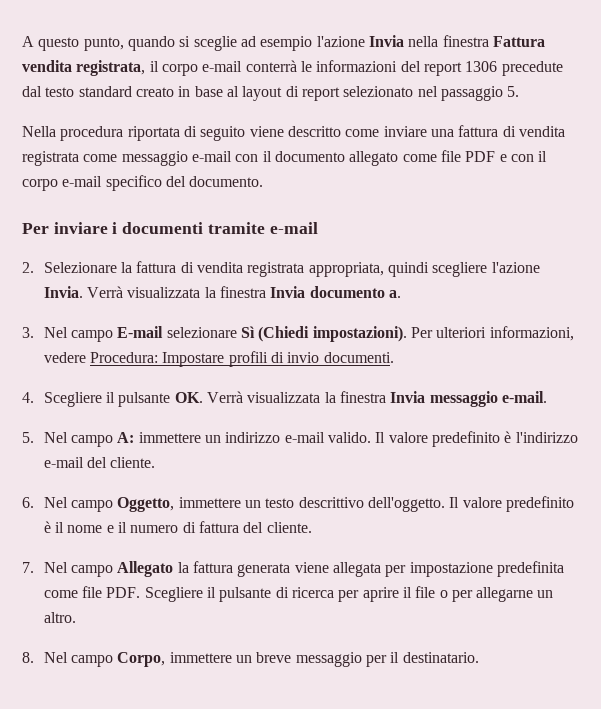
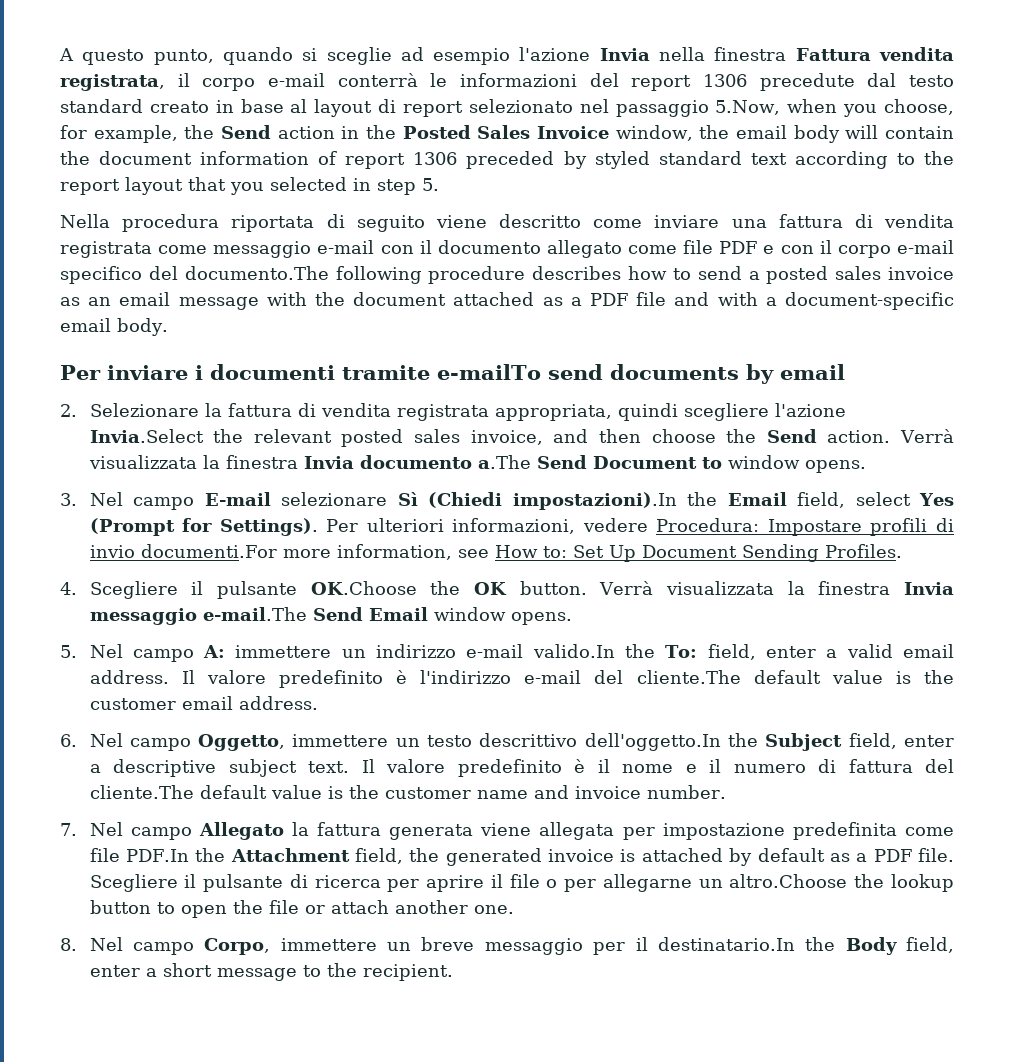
- A questo punto, quando si sceglie ad esempio l'azione Invia nella finestra Fattura vendita registrata, il corpo e-mail conterrà le informazioni del report 1306 precedute dal testo standard creato in base al layout di report selezionato nel passaggio 5.
+ A questo punto, quando si sceglie ad esempio l'azione Invia nella finestra Fattura vendita registrata, il corpo e-mail conterrà le informazioni del report 1306 precedute dal testo standard creato in base al layout di report selezionato nel passaggio 5.Now, when you choose, for example, the Send action in the Posted Sales Invoice window, the email body will contain the document information of report 1306 preceded by styled standard text according to the report layout that you selected in step 5.
- Nella procedura riportata di seguito viene descritto come inviare una fattura di vendita registrata come messaggio e-mail con il documento allegato come file PDF e con il corpo e-mail specifico del documento.
+ Nella procedura riportata di seguito viene descritto come inviare una fattura di vendita registrata come messaggio e-mail con il documento allegato come file PDF e con il corpo e-mail specifico del documento.The following procedure describes how to send a posted sales invoice as an email message with the document attached as a PDF file and with a document-specific email body.
- Per inviare i documenti tramite e-mail
+ Per inviare i documenti tramite e-mailTo send documents by email
- 2. Selezionare la fattura di vendita registrata appropriata, quindi scegliere l'azione Invia.
+ 2. Selezionare la fattura di vendita registrata appropriata, quindi scegliere l'azione Invia.Select the relevant posted sales invoice, and then choose the Send action.
- Verrà visualizzata la finestra Invia documento a.
+ Verrà visualizzata la finestra Invia documento a.The Send Document to window opens.
- 3. Nel campo E-mail selezionare Sì (Chiedi impostazioni).
+ 3. Nel campo E-mail selezionare Sì (Chiedi impostazioni).In the Email field, select Yes (Prompt for Settings).
- Per ulteriori informazioni, vedere Procedura: Impostare profili di invio documenti.
+ Per ulteriori informazioni, vedere Procedura: Impostare profili di invio documenti.For more information, see How to: Set Up Document Sending Profiles.
- 4. Scegliere il pulsante OK. Verrà visualizzata la finestra Invia messaggio e-mail.
+ 4. Scegliere il pulsante OK.Choose the OK button. Verrà visualizzata la finestra Invia messaggio e-mail.The Send Email window opens.
- 5. Nel campo A: immettere un indirizzo e-mail valido.
+ 5. Nel campo A: immettere un indirizzo e-mail valido.In the To: field, enter a valid email address.
- Il valore predefinito è l'indirizzo e-mail del cliente.
+ Il valore predefinito è l'indirizzo e-mail del cliente.The default value is the customer email address.
- 6. Nel campo Oggetto, immettere un testo descrittivo dell'oggetto.
+ 6. Nel campo Oggetto, immettere un testo descrittivo dell'oggetto.In the Subject field, enter a descriptive subject text.
- Il valore predefinito è il nome e il numero di fattura del cliente.
+ Il valore predefinito è il nome e il numero di fattura del cliente.The default value is the customer name and invoice number.
- 7. Nel campo Allegato la fattura generata viene allegata per impostazione predefinita come file PDF. Scegliere il pulsante di ricerca per aprire il file o per allegarne un altro.
+ 7. Nel campo Allegato la fattura generata viene allegata per impostazione predefinita come file PDF.In the Attachment field, the generated invoice is attached by default as a PDF file. Scegliere il pulsante di ricerca per aprire il file o per allegarne un altro.Choose the lookup button to open the file or attach another one.
- 8. Nel campo Corpo, immettere un breve messaggio per il destinatario.
+ 8. Nel campo Corpo, immettere un breve messaggio per il destinatario.In the Body field, enter a short message to the recipient.

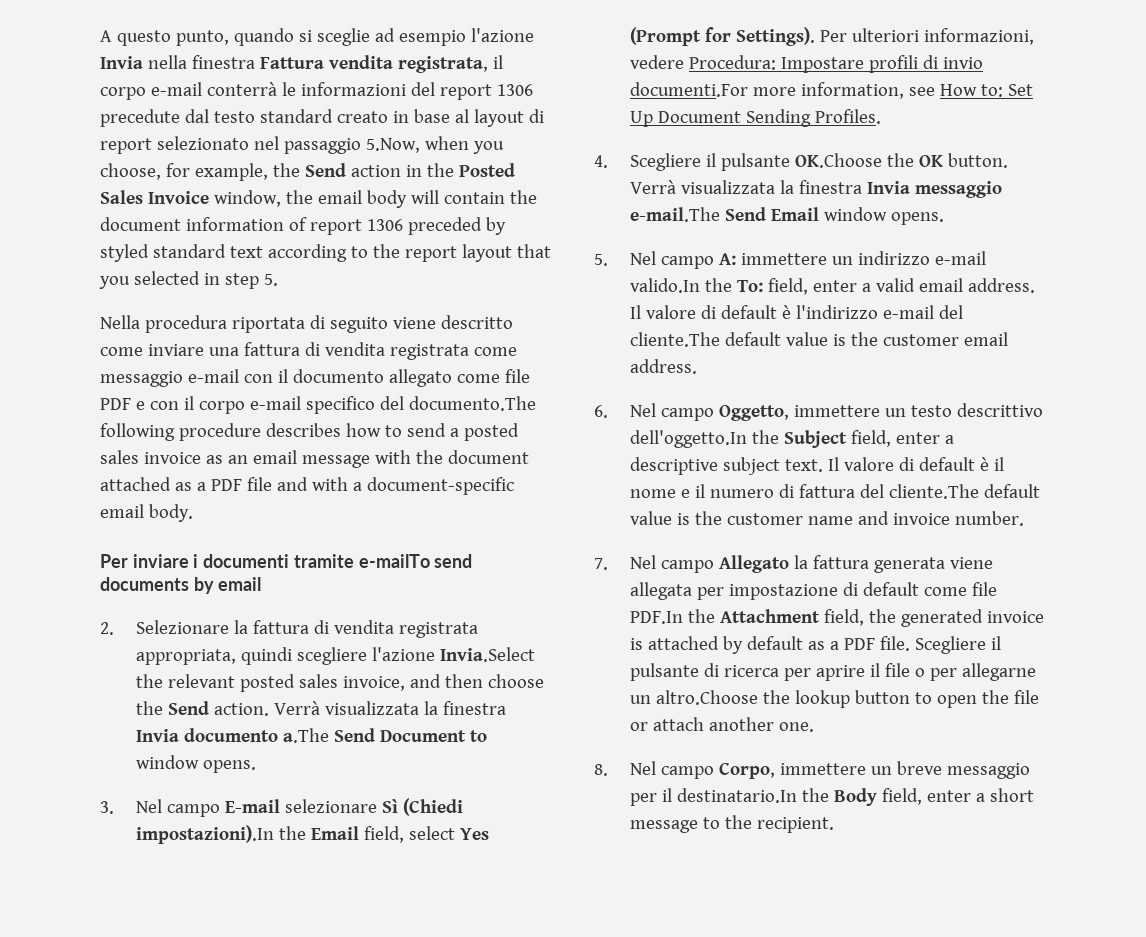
- Il valore predefinito è l'indirizzo e-mail del cliente.The default value is the customer email address.
+ Il valore di default è l'indirizzo e-mail del cliente.The default value is the customer email address.
- Il valore predefinito è il nome e il numero di fattura del cliente.The default value is the customer name and invoice number.
+ Il valore di default è il nome e il numero di fattura del cliente.The default value is the customer name and invoice number.
- 7. Nel campo Allegato la fattura generata viene allegata per impostazione predefinita come file PDF.In the Attachment field, the generated invoice is attached by default as a PDF file.
+ 7. Nel campo Allegato la fattura generata viene allegata per impostazione di default come file PDF.In the Attachment field, the generated invoice is attached by default as a PDF file.

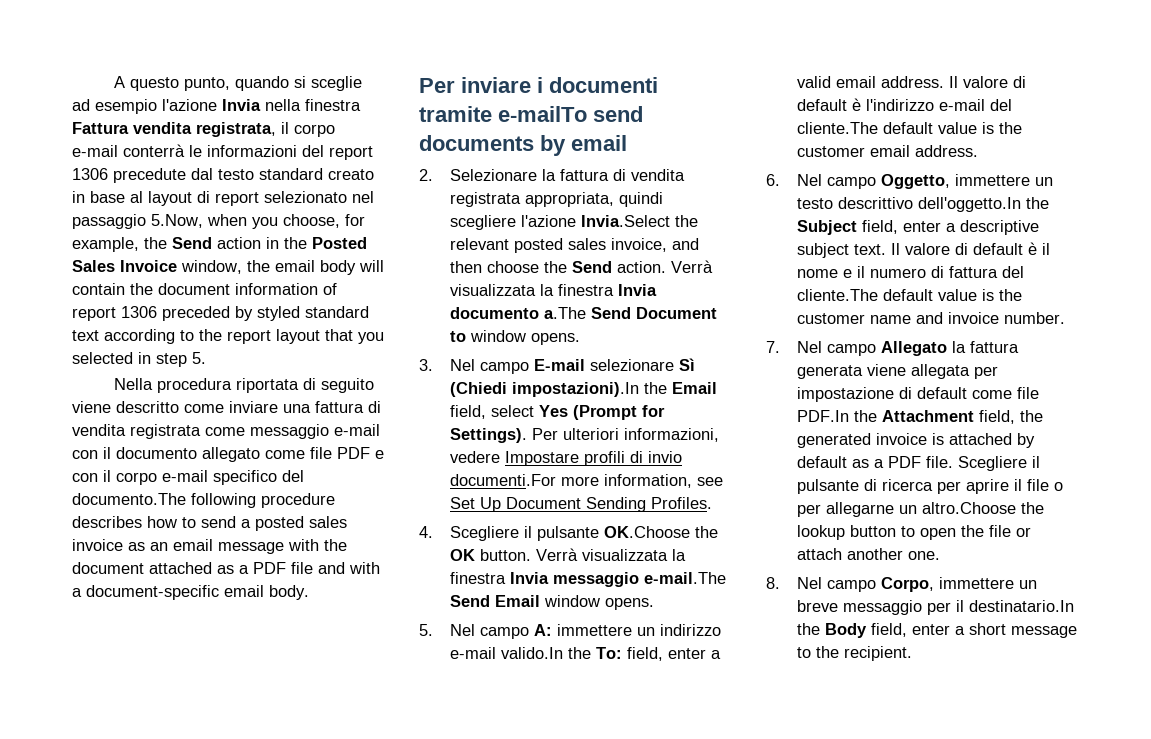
- Per ulteriori informazioni, vedere Procedura: Impostare profili di invio documenti.For more information, see How to: Set Up Document Sending Profiles.
+ Per ulteriori informazioni, vedere Impostare profili di invio documenti.For more information, see Set Up Document Sending Profiles.

